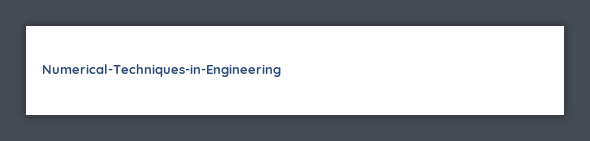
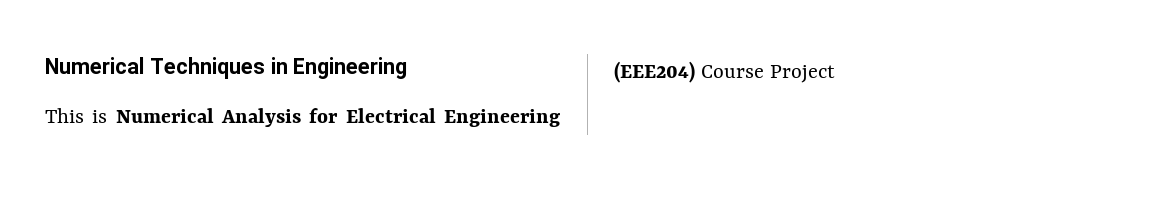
- Numerical-Techniques-in-Engineering
+ Numerical Techniques in Engineering
+ This is Numerical Analysis for Electrical Engineering (EEE204) Course Project

